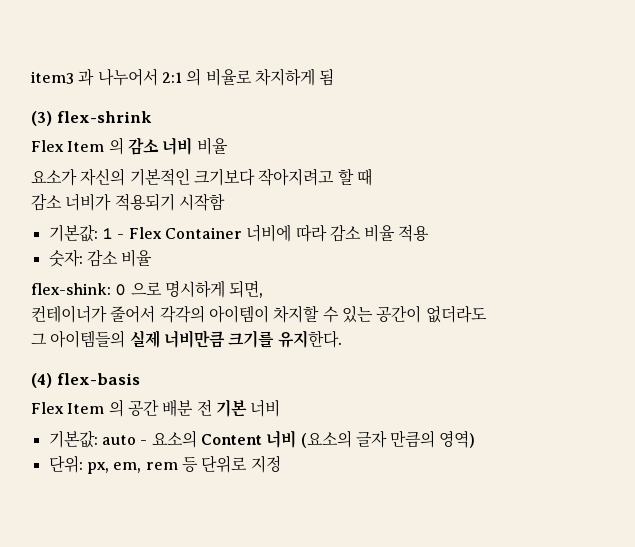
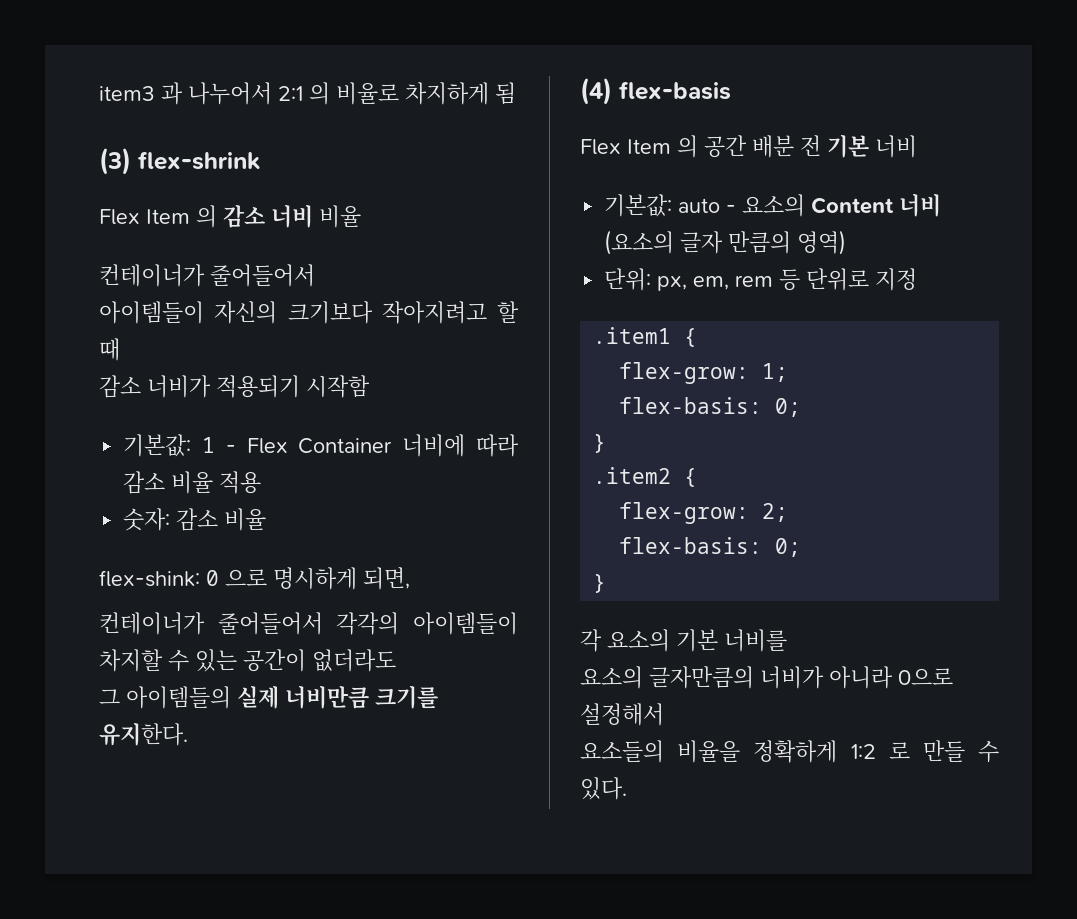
  Flex Item 의 감소 너비 비율
- 요소가 자신의 기본적인 크기보다 작아지려고 할 때
+ 컨테이너가 줄어들어서
+ 아이템들이 자신의 크기보다 작아지려고 할 때
- 컨테이너가 줄어서 각각의 아이템이 차지할 수 있는 공간이 없더라도
+ 컨테이너가 줄어들어서 각각의 아이템들이 차지할 수 있는 공간이 없더라도
+ .item1 {
+ flex-grow: 1;
+ flex-basis: 0;
+ }
+ .item2 {
+ flex-grow: 2;
+ flex-basis: 0;
+ }
+ 각 요소의 기본 너비를
+ 요소의 글자만큼의 너비가 아니라 0으로 설정해서
+ 요소들의 비율을 정확하게 1:2 로 만들 수 있다.

